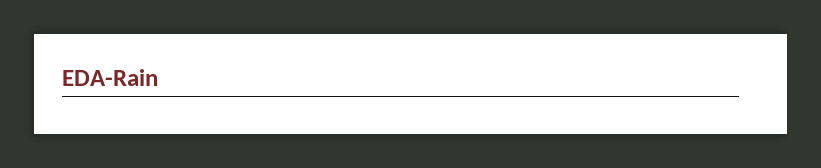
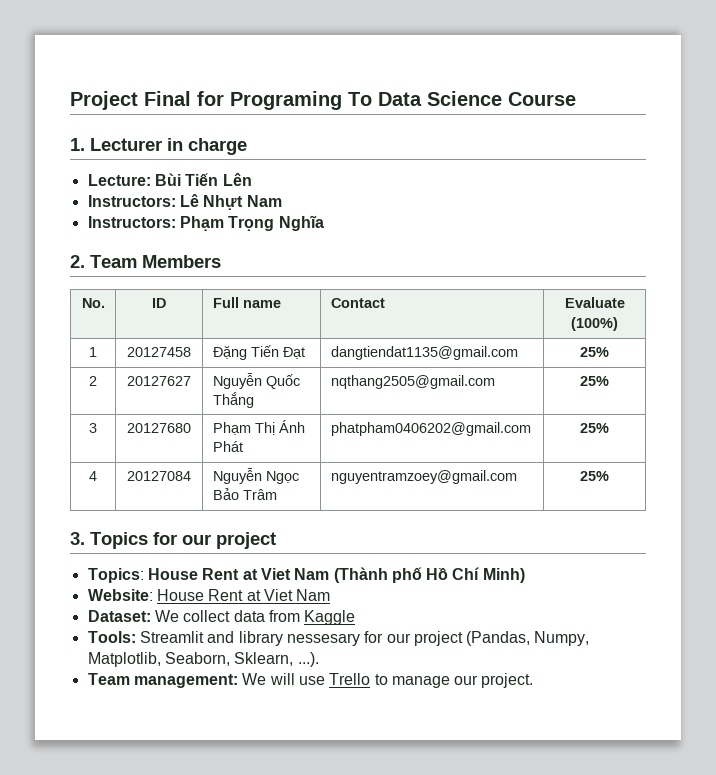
- EDA-Rain
+ Project Final for Programing To Data Science Course
+ 1. Lecturer in charge
+ Lecture: Bùi Tiến Lên
+ Instructors: Lê Nhựt Nam
+ Instructors: Phạm Trọng Nghĩa
+ 2. Team Members
+ No. | ID | Full name | Contact | Evaluate (100%)
+ 1 | 20127458 | Đặng Tiến Đạt | dangtiendat1135@gmail.com | 25%
+ 2 | 20127627 | Nguyễn Quốc Thắng | nqthang2505@gmail.com | 25%
+ 3 | 20127680 | Phạm Thị Ánh Phát | phatpham0406202@gmail.com | 25%
+ 4 | 20127084 | Nguyễn Ngọc Bảo Trâm | nguyentramzoey@gmail.com | 25%
+ 3. Topics for our project
+ Topics: House Rent at Viet Nam (Thành phố Hồ Chí Minh)
+ Website: House Rent at Viet Nam
+ Dataset: We collect data from Kaggle
+ Tools: Streamlit and library nessesary for our project (Pandas, Numpy, Matplotlib, Seaborn, Sklearn, ...).
+ Team management: We will use Trello to manage our project.

